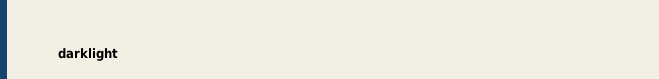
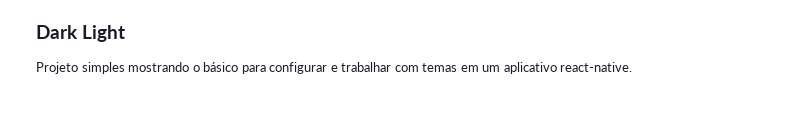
- darklight
+ Dark Light
+ Projeto simples mostrando o básico para configurar e trabalhar com temas em um aplicativo react-native.

